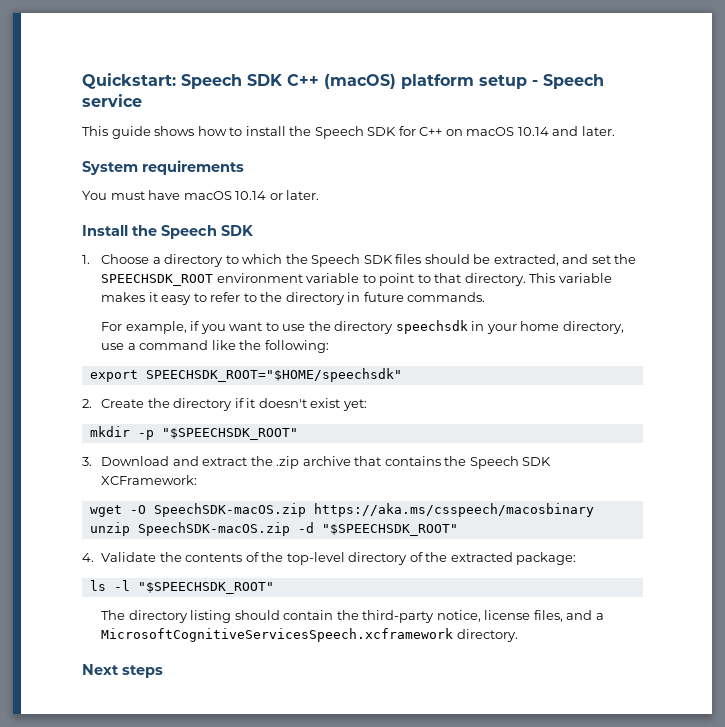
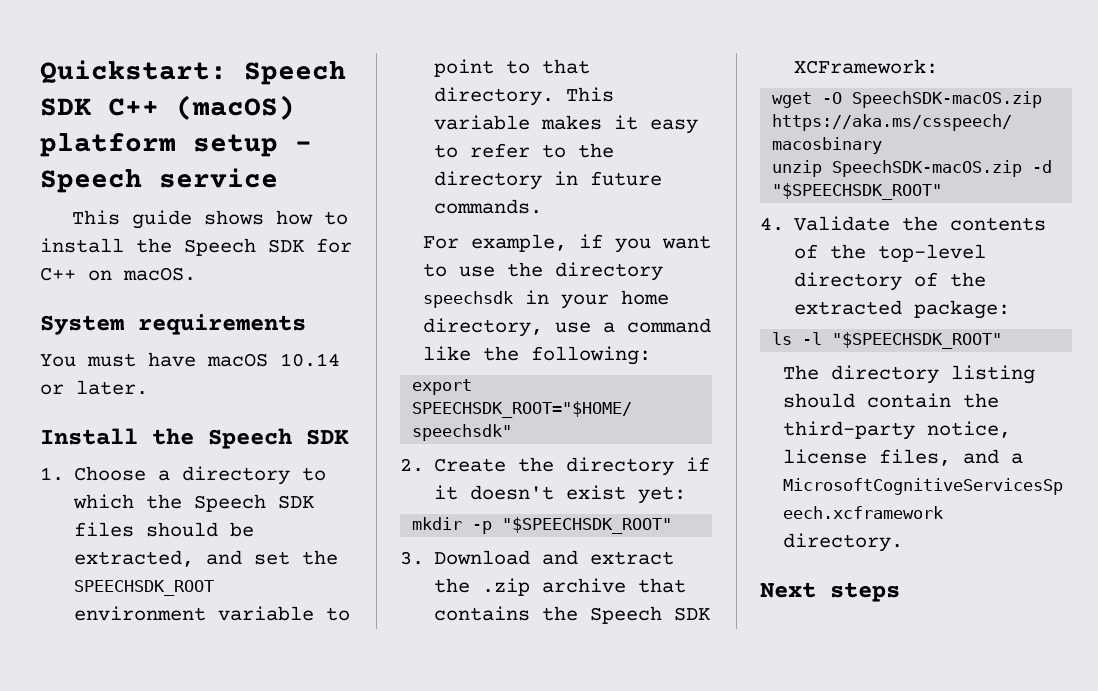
- This guide shows how to install the Speech SDK for C++ on macOS 10.14 and later.
+ This guide shows how to install the Speech SDK for C++ on macOS.

